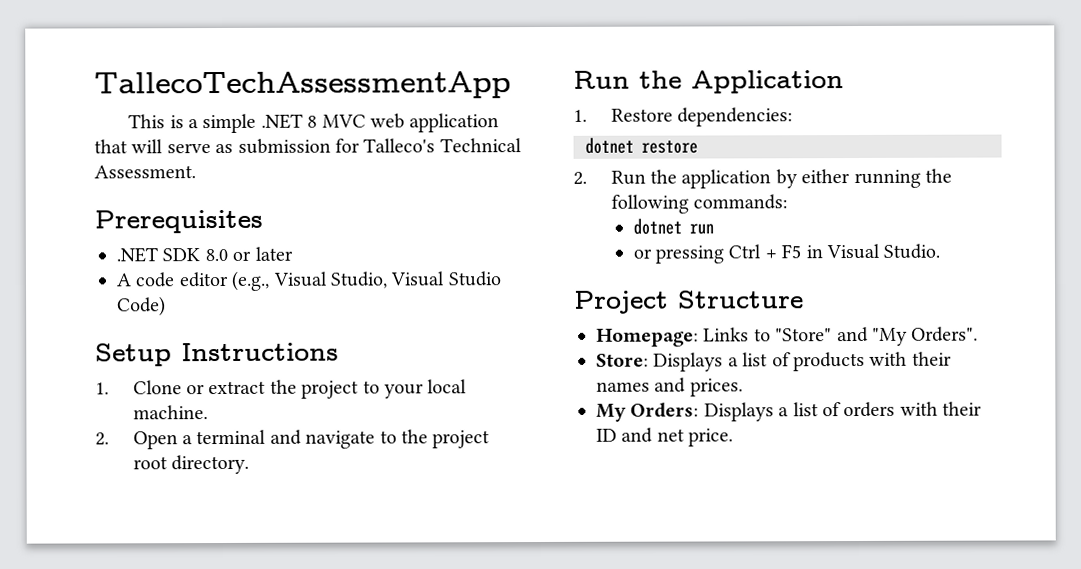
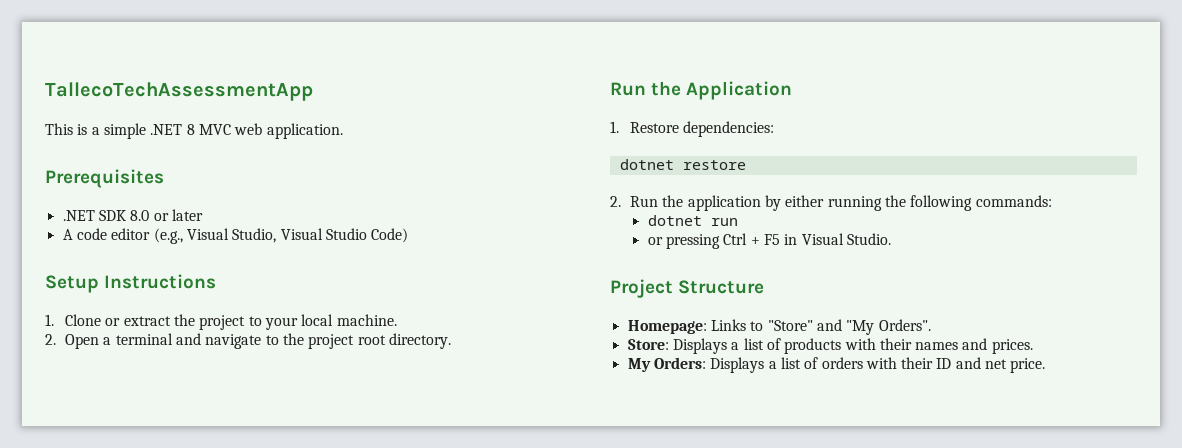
- This is a simple .NET 8 MVC web application that will serve as submission for Talleco's Technical Assessment.
+ This is a simple .NET 8 MVC web application.

